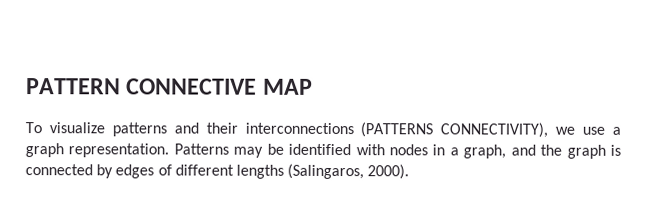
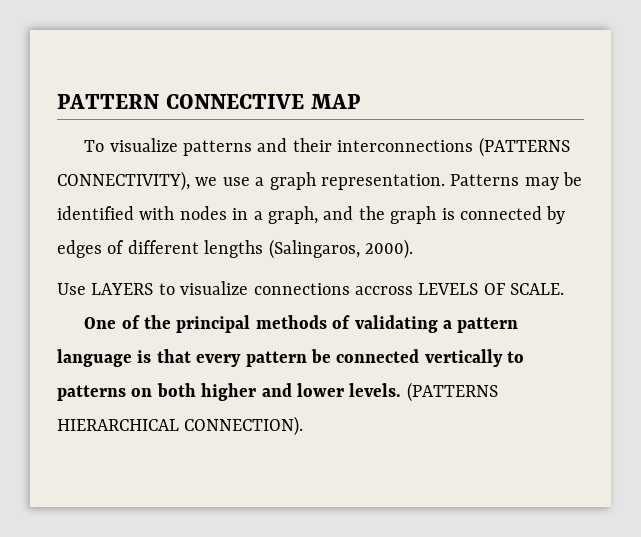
+ Use LAYERS to visualize connections accross LEVELS OF SCALE.
+ One of the principal methods of validating a pattern language is that every pattern be connected vertically to patterns on both higher and lower levels. (PATTERNS HIERARCHICAL CONNECTION).

